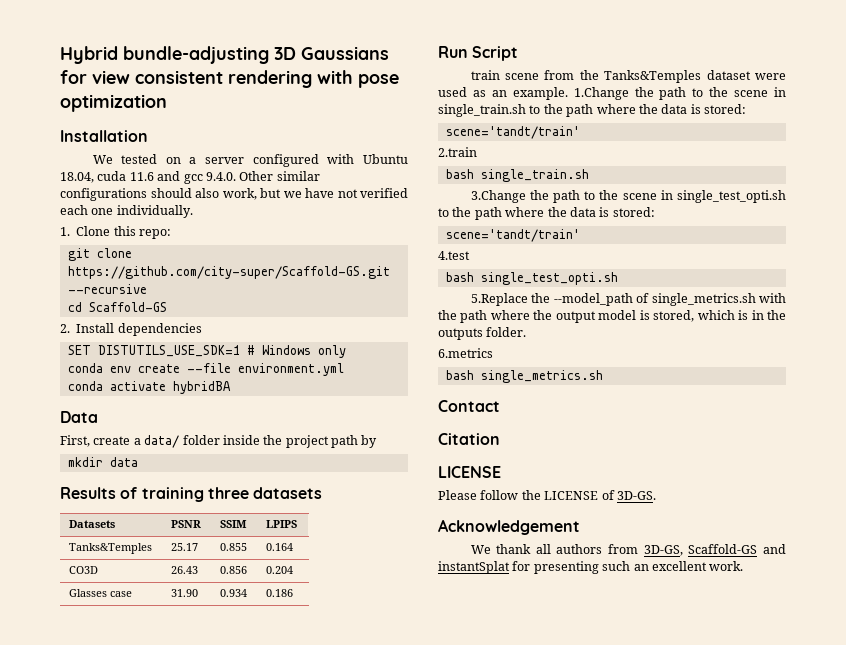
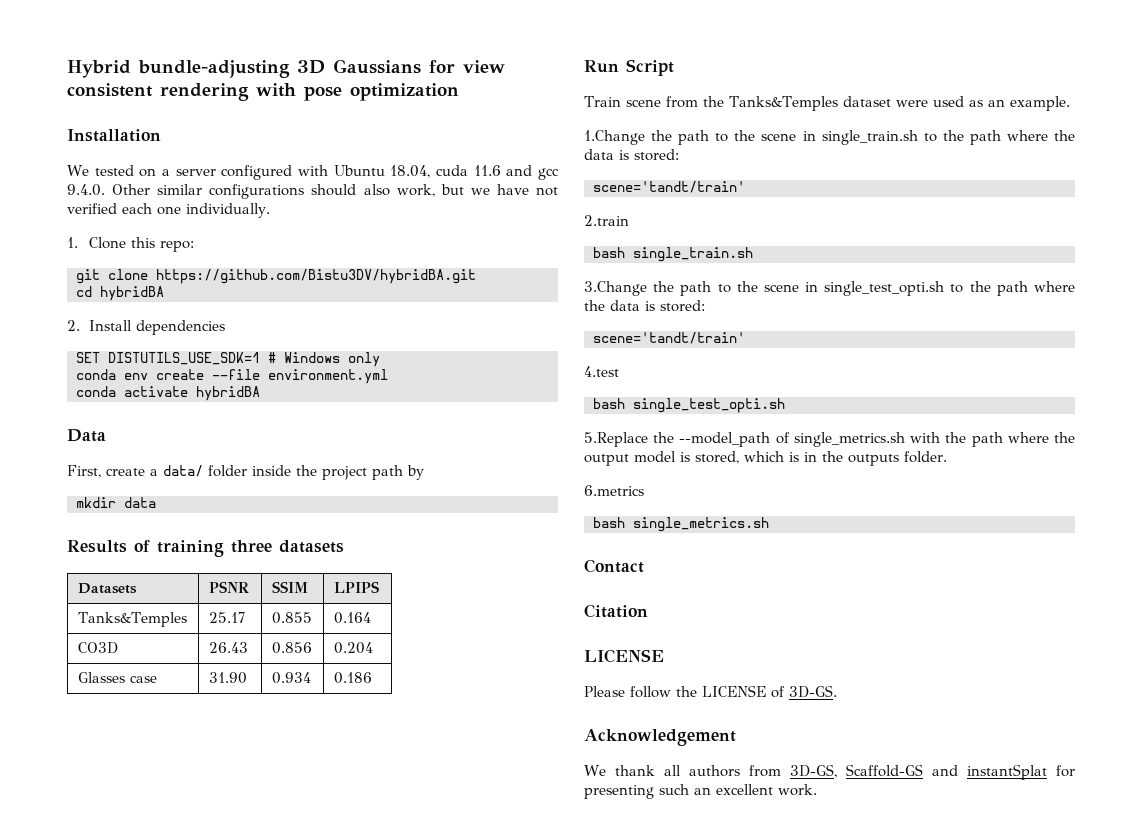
- git clone https://github.com/city-super/Scaffold-GS.git --recursive
+ git clone https://github.com/Bistu3DV/hybridBA.git
- cd Scaffold-GS
+ cd hybridBA
- train scene from the Tanks&Temples dataset were used as an example. 1.Change the path to the scene in single_train.sh to the path where the data is stored:
+ Train scene from the Tanks&Temples dataset were used as an example.
+ 1.Change the path to the scene in single_train.sh to the path where the data is stored:

